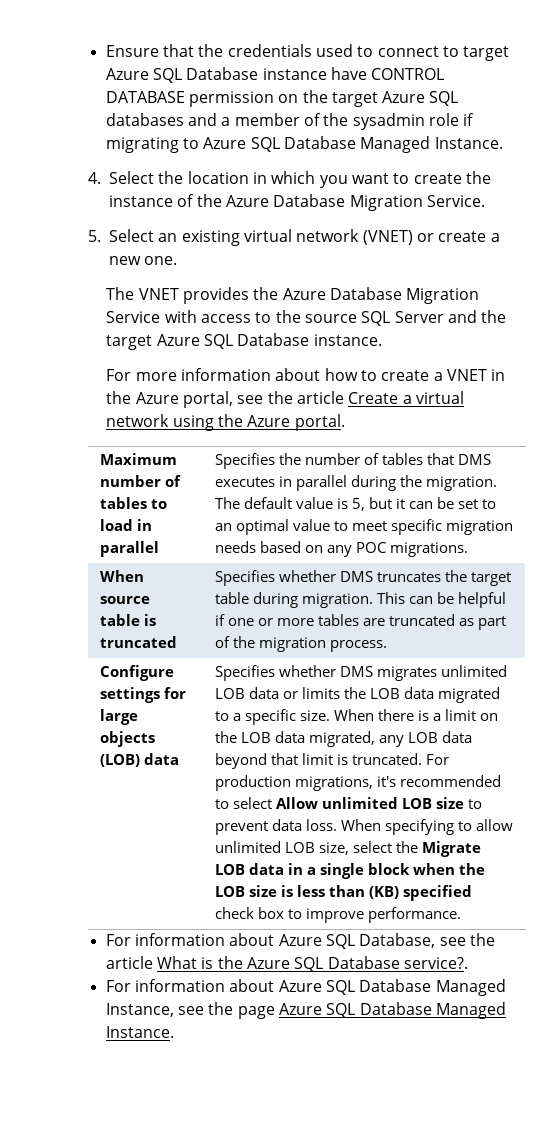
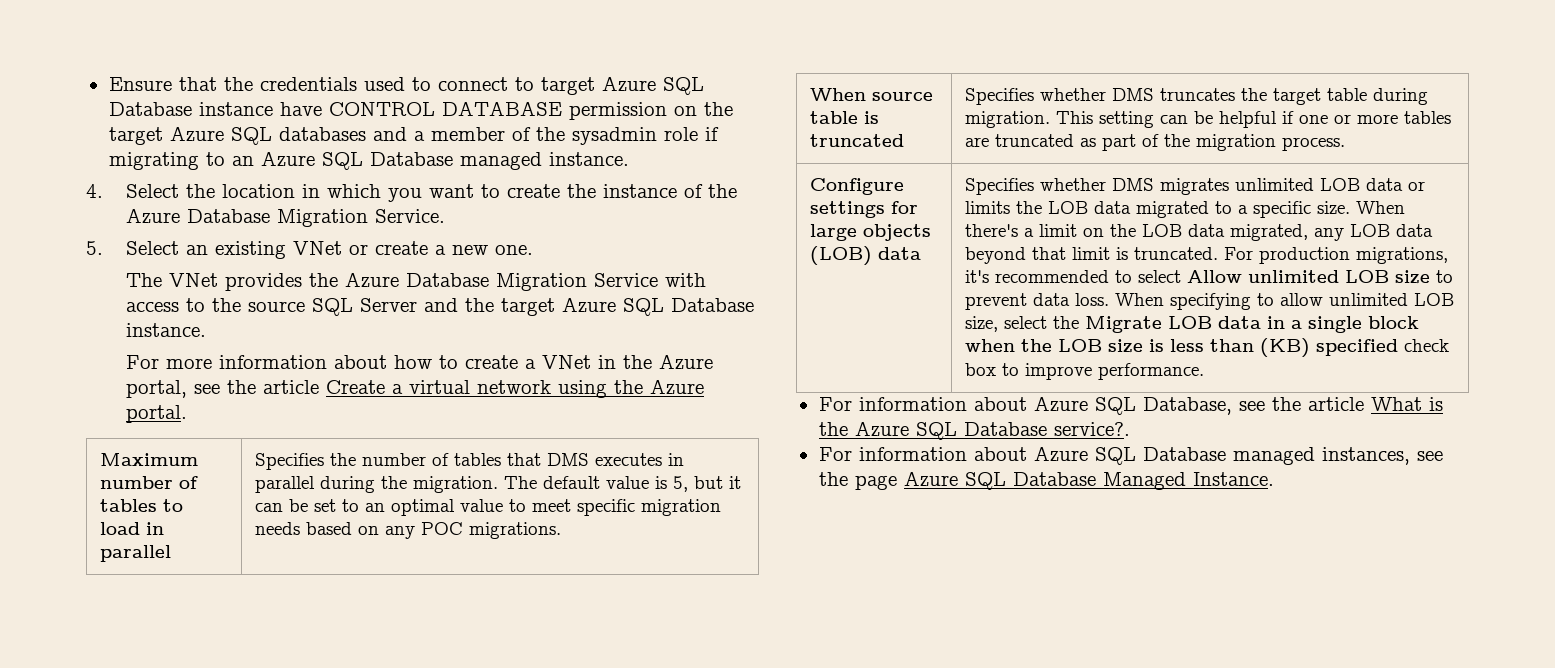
- Ensure that the credentials used to connect to target Azure SQL Database instance have CONTROL DATABASE permission on the target Azure SQL databases and a member of the sysadmin role if migrating to Azure SQL Database Managed Instance.
+ Ensure that the credentials used to connect to target Azure SQL Database instance have CONTROL DATABASE permission on the target Azure SQL databases and a member of the sysadmin role if migrating to an Azure SQL Database managed instance.
- 5. Select an existing virtual network (VNET) or create a new one.
+ 5. Select an existing VNet or create a new one.
- The VNET provides the Azure Database Migration Service with access to the source SQL Server and the target Azure SQL Database instance.
+ The VNet provides the Azure Database Migration Service with access to the source SQL Server and the target Azure SQL Database instance.
- For more information about how to create a VNET in the Azure portal, see the article Create a virtual network using the Azure portal.
+ For more information about how to create a VNet in the Azure portal, see the article Create a virtual network using the Azure portal.
- When source table is truncated | Specifies whether DMS truncates the target table during migration. This can be helpful if one or more tables are truncated as part of the migration process.
+ When source table is truncated | Specifies whether DMS truncates the target table during migration. This setting can be helpful if one or more tables are truncated as part of the migration process.
- When there is a limit on the LOB data migrated, any LOB data beyond that limit is truncated.
+ When there's a limit on the LOB data migrated, any LOB data beyond that limit is truncated.
- For information about Azure SQL Database Managed Instance, see the page Azure SQL Database Managed Instance.
+ For information about Azure SQL Database managed instances, see the page Azure SQL Database Managed Instance.

